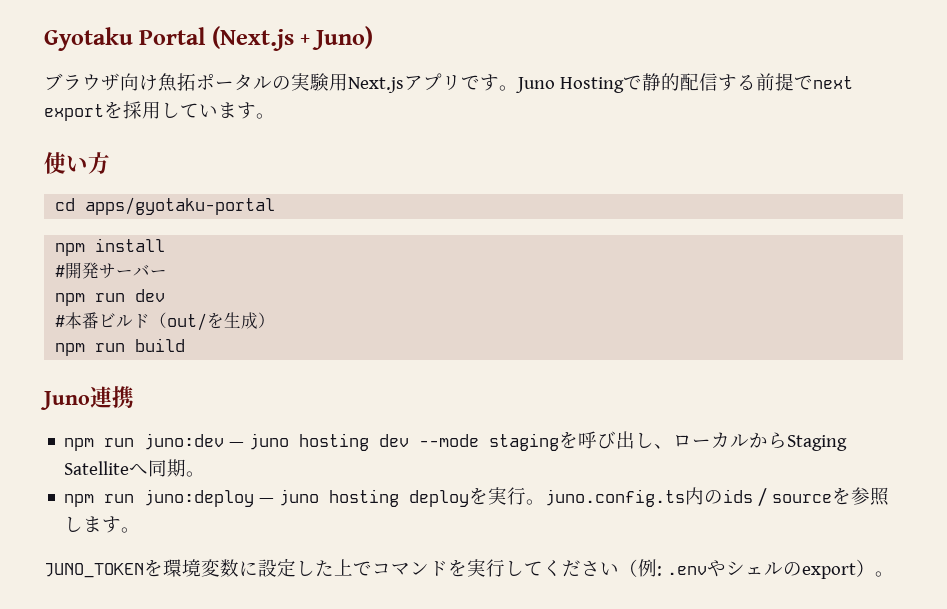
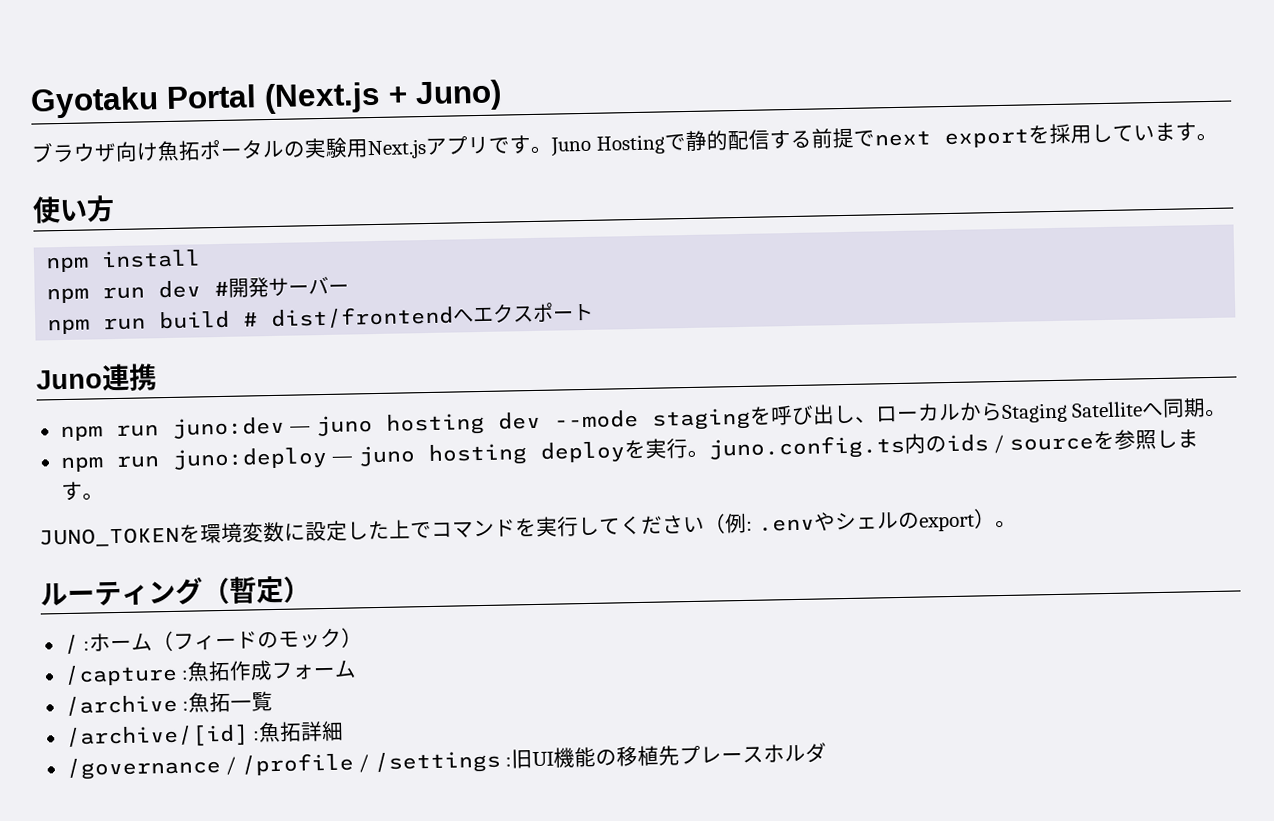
- cd apps/gyotaku-portal
- #開発サーバー
+ npm run dev #開発サーバー
- npm run dev
- #本番ビルド（out/を生成）
- npm run build
+ npm run build # dist/frontendへエクスポート
+ ルーティング（暫定）
+ / :ホーム（フィードのモック）
+ /capture :魚拓作成フォーム
+ /archive :魚拓一覧
+ /archive/[id] :魚拓詳細
+ /governance / /profile / /settings :旧UI機能の移植先プレースホルダ

